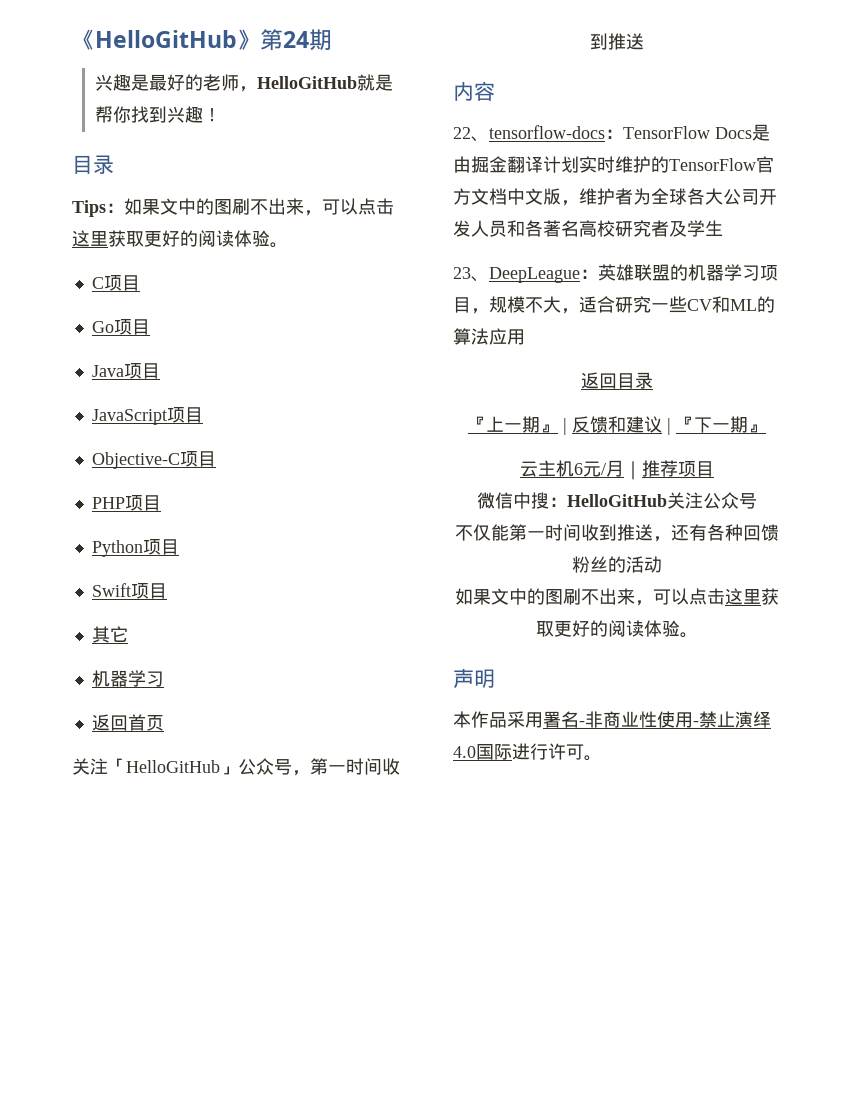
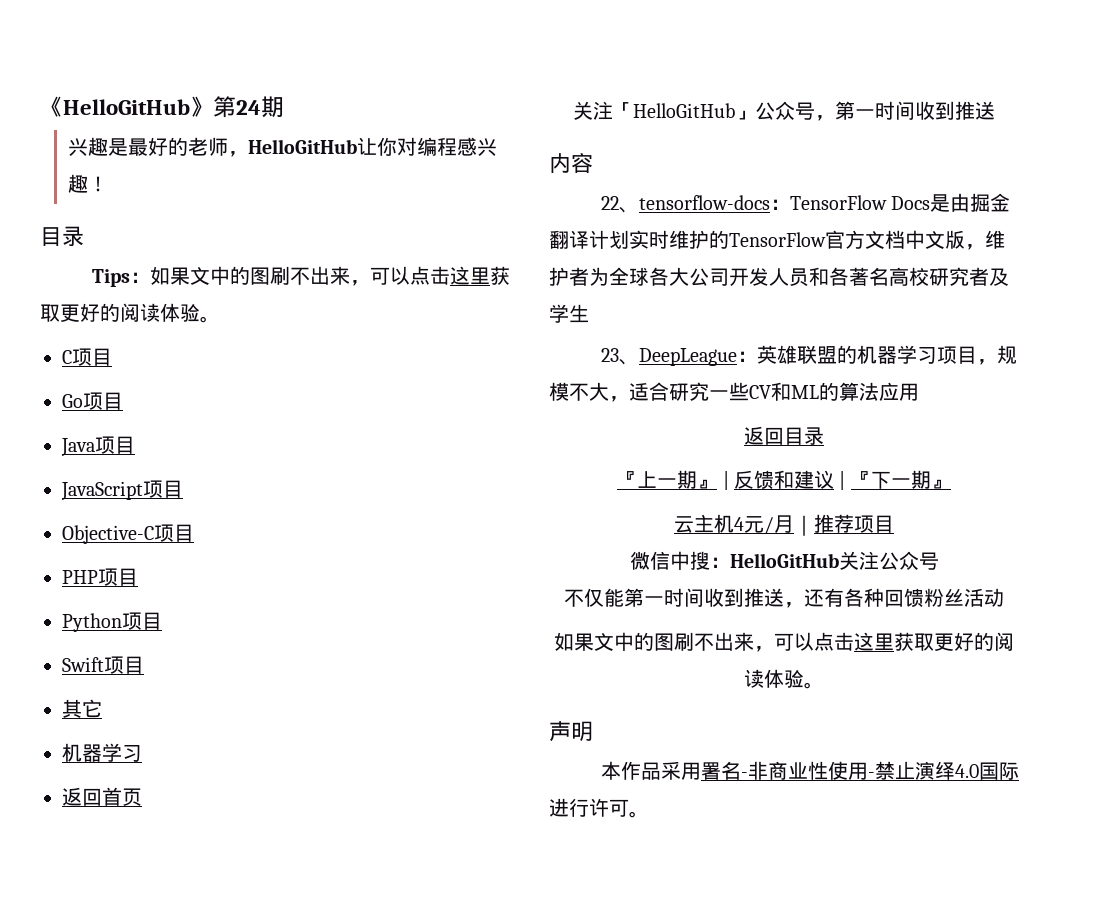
- 兴趣是最好的老师，HelloGitHub就是帮你找到兴趣！
+ 兴趣是最好的老师，HelloGitHub让你对编程感兴趣！
- 云主机6元/月｜推荐项目
+ 云主机4元/月｜推荐项目
- 不仅能第一时间收到推送，还有各种回馈粉丝的活动
+ 不仅能第一时间收到推送，还有各种回馈粉丝活动

